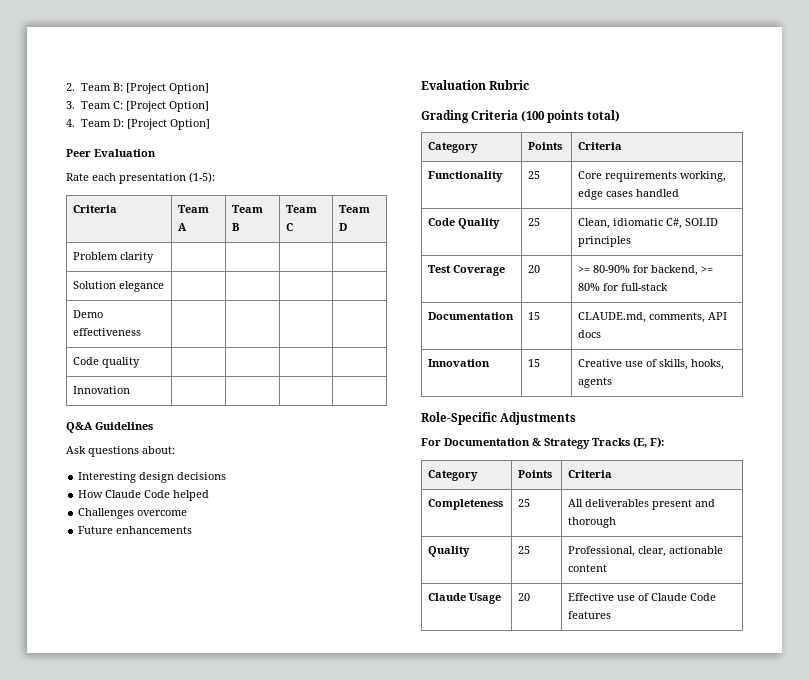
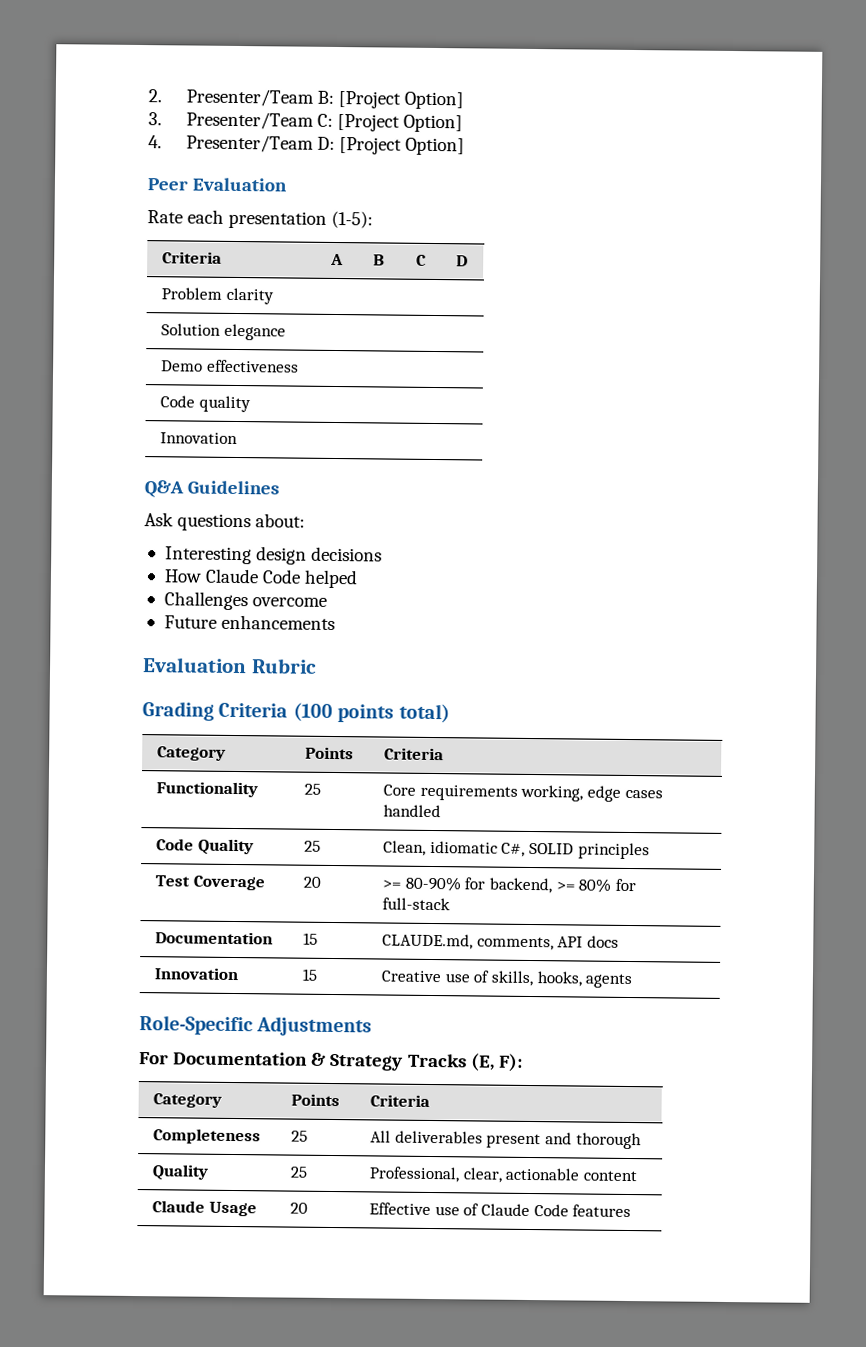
- 2. Team B: [Project Option]
+ 2. Presenter/Team B: [Project Option]
- 3. Team C: [Project Option]
+ 3. Presenter/Team C: [Project Option]
- 4. Team D: [Project Option]
+ 4. Presenter/Team D: [Project Option]
- Criteria | Team A | Team B | Team C | Team D
+ Criteria | A | B | C | D

